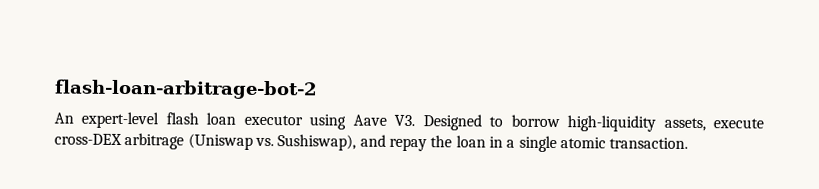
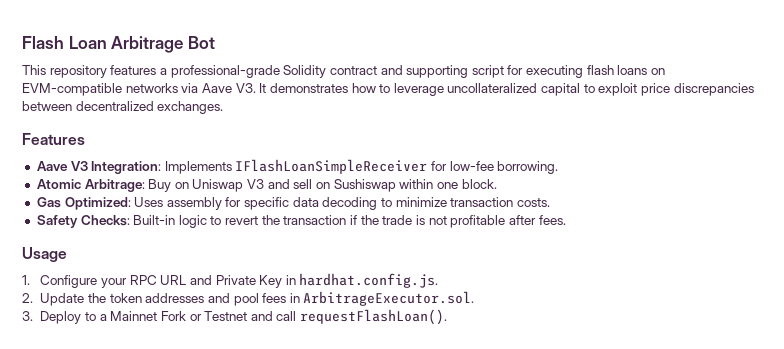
- flash-loan-arbitrage-bot-2
- An expert-level flash loan executor using Aave V3. Designed to borrow high-liquidity assets, execute cross-DEX arbitrage (Uniswap vs. Sushiswap), and repay the loan in a single atomic transaction.
+ Flash Loan Arbitrage Bot
+ This repository features a professional-grade Solidity contract and supporting script for executing flash loans on EVM-compatible networks via Aave V3. It demonstrates how to leverage uncollateralized capital to exploit price discrepancies between decentralized exchanges.
+ Features
+ Aave V3 Integration: Implements IFlashLoanSimpleReceiver for low-fee borrowing.
+ Atomic Arbitrage: Buy on Uniswap V3 and sell on Sushiswap within one block.
+ Gas Optimized: Uses assembly for specific data decoding to minimize transaction costs.
+ Safety Checks: Built-in logic to revert the transaction if the trade is not profitable after fees.
+ Usage
+ 1. Configure your RPC URL and Private Key in hardhat.config.js.
+ 2. Update the token addresses and pool fees in ArbitrageExecutor.sol.
+ 3. Deploy to a Mainnet Fork or Testnet and call requestFlashLoan().

